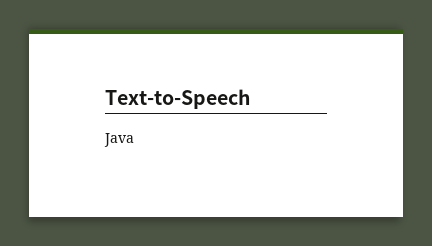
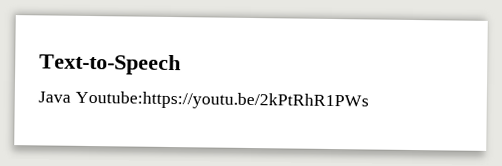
- Java
+ Java Youtube:https://youtu.be/2kPtRhR1PWs

